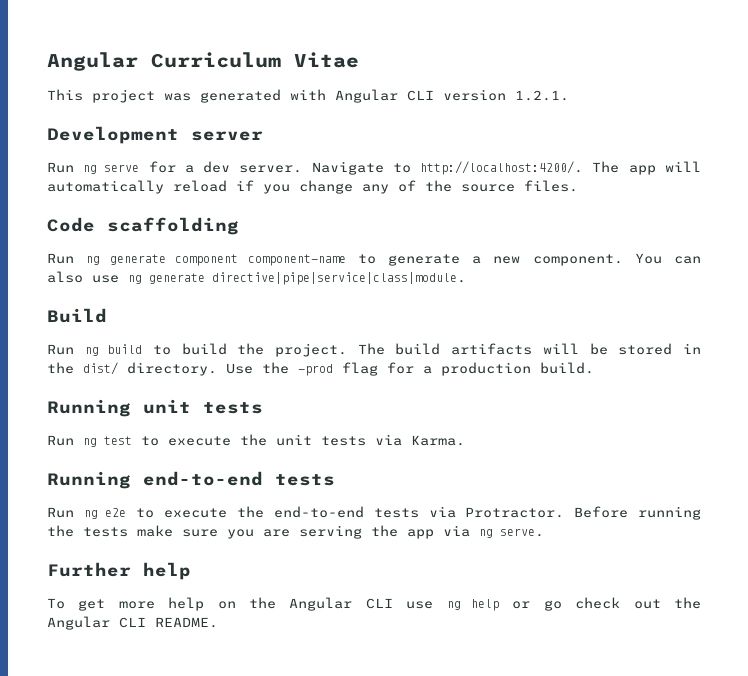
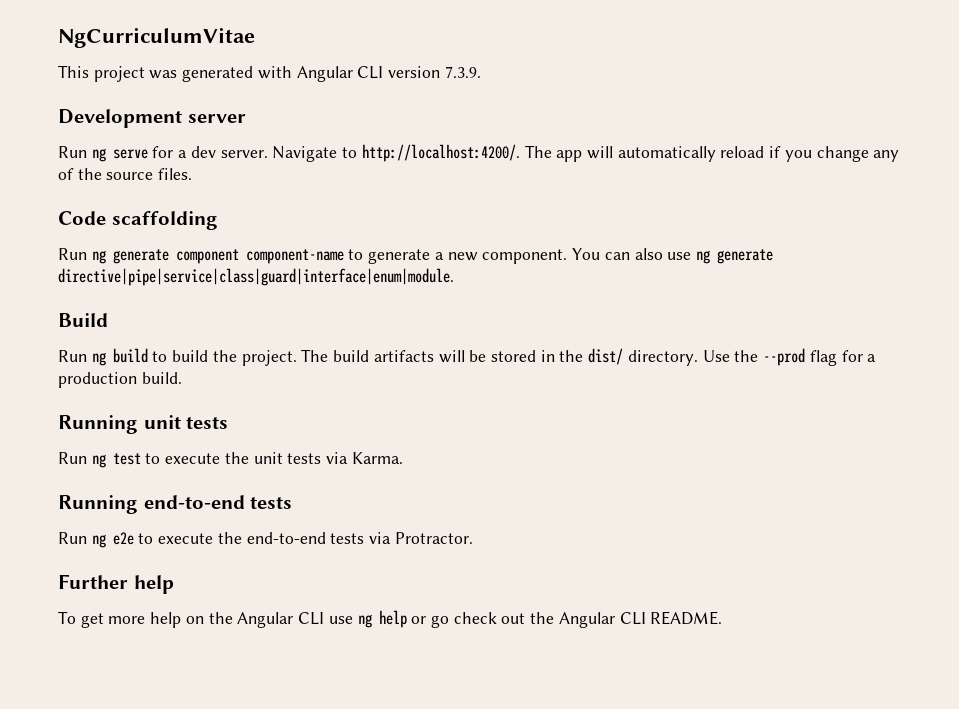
- Angular Curriculum Vitae
+ NgCurriculumVitae
- This project was generated with Angular CLI version 1.2.1.
+ This project was generated with Angular CLI version 7.3.9.
- You can also use ng generate directive|pipe|service|class|module.
+ You can also use ng generate directive|pipe|service|class|guard|interface|enum|module.
- Use the -prod flag for a production build.
+ Use the --prod flag for a production build.
- Before running the tests make sure you are serving the app via ng serve.

